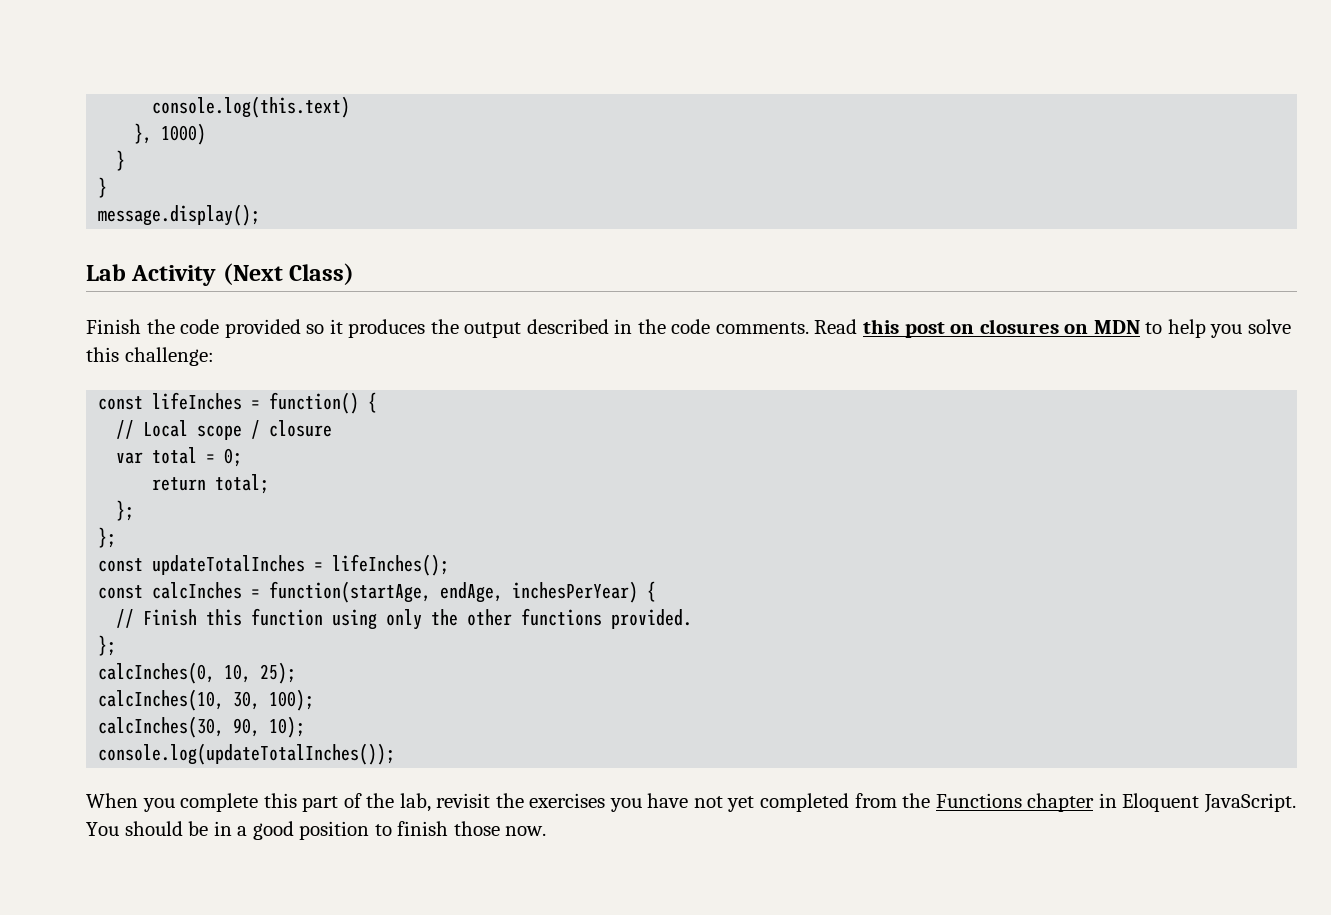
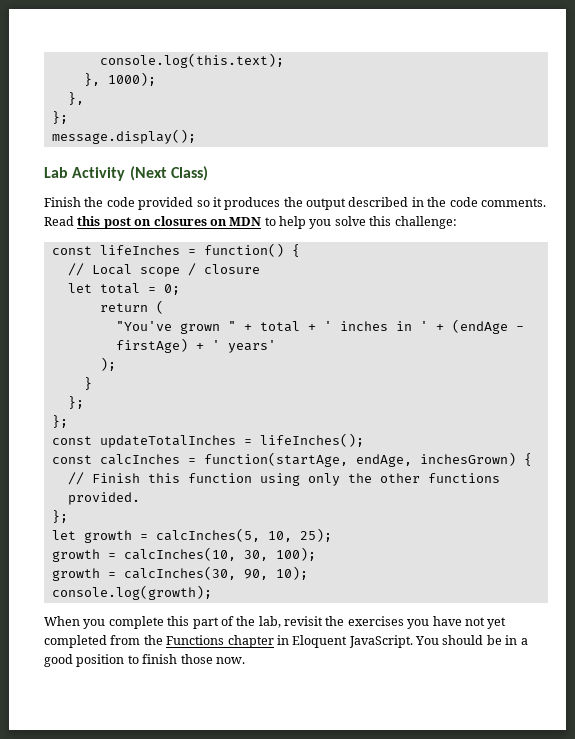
- console.log(this.text)
- }, 1000)
- }
- }
+ console.log(this.text);
+ }, 1000);
+ },
+ };
- var total = 0;
+ let total = 0;
- return total;
+ return (
+ "You've grown " + total + ' inches in ' + (endAge - firstAge) + ' years'
+ );
+ }
- const calcInches = function(startAge, endAge, inchesPerYear) {
+ const calcInches = function(startAge, endAge, inchesGrown) {
- calcInches(0, 10, 25);
+ let growth = calcInches(5, 10, 25);
- calcInches(10, 30, 100);
+ growth = calcInches(10, 30, 100);
- calcInches(30, 90, 10);
+ growth = calcInches(30, 90, 10);
- console.log(updateTotalInches());
+ console.log(growth);

